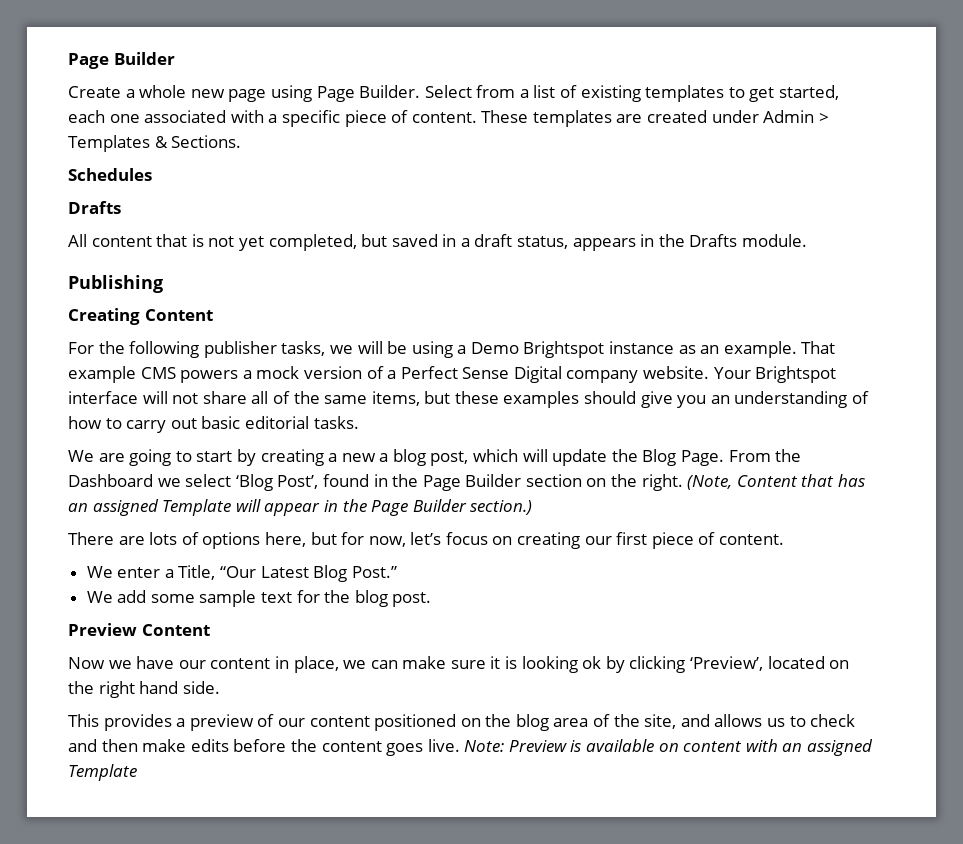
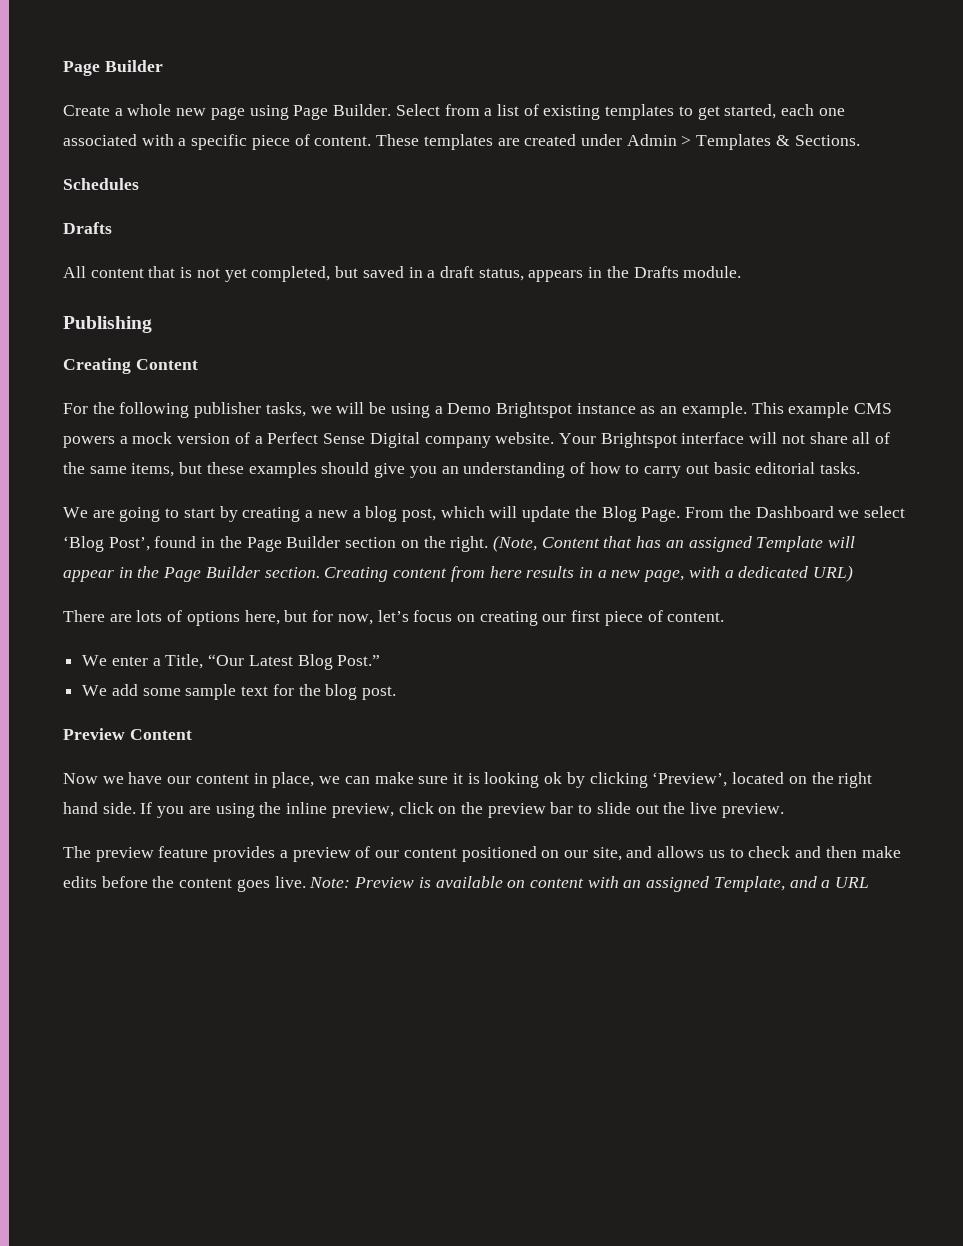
- That example CMS powers a mock version of a Perfect Sense Digital company website.
+ This example CMS powers a mock version of a Perfect Sense Digital company website.
- (Note, Content that has an assigned Template will appear in the Page Builder section.)
+ (Note, Content that has an assigned Template will appear in the Page Builder section. Creating content from here results in a new page, with a dedicated URL)
- Now we have our content in place, we can make sure it is looking ok by clicking ‘Preview’, located on the right hand side.
- This provides a preview of our content positioned on the blog area of the site, and allows us to check and then make edits before the content goes live.
+ Now we have our content in place, we can make sure it is looking ok by clicking ‘Preview’, located on the right hand side. If you are using the inline preview, click on the preview bar to slide out the live preview.
+ The preview feature provides a preview of our content positioned on our site, and allows us to check and then make edits before the content goes live.
- Note: Preview is available on content with an assigned Template
+ Note: Preview is available on content with an assigned Template, and a URL

